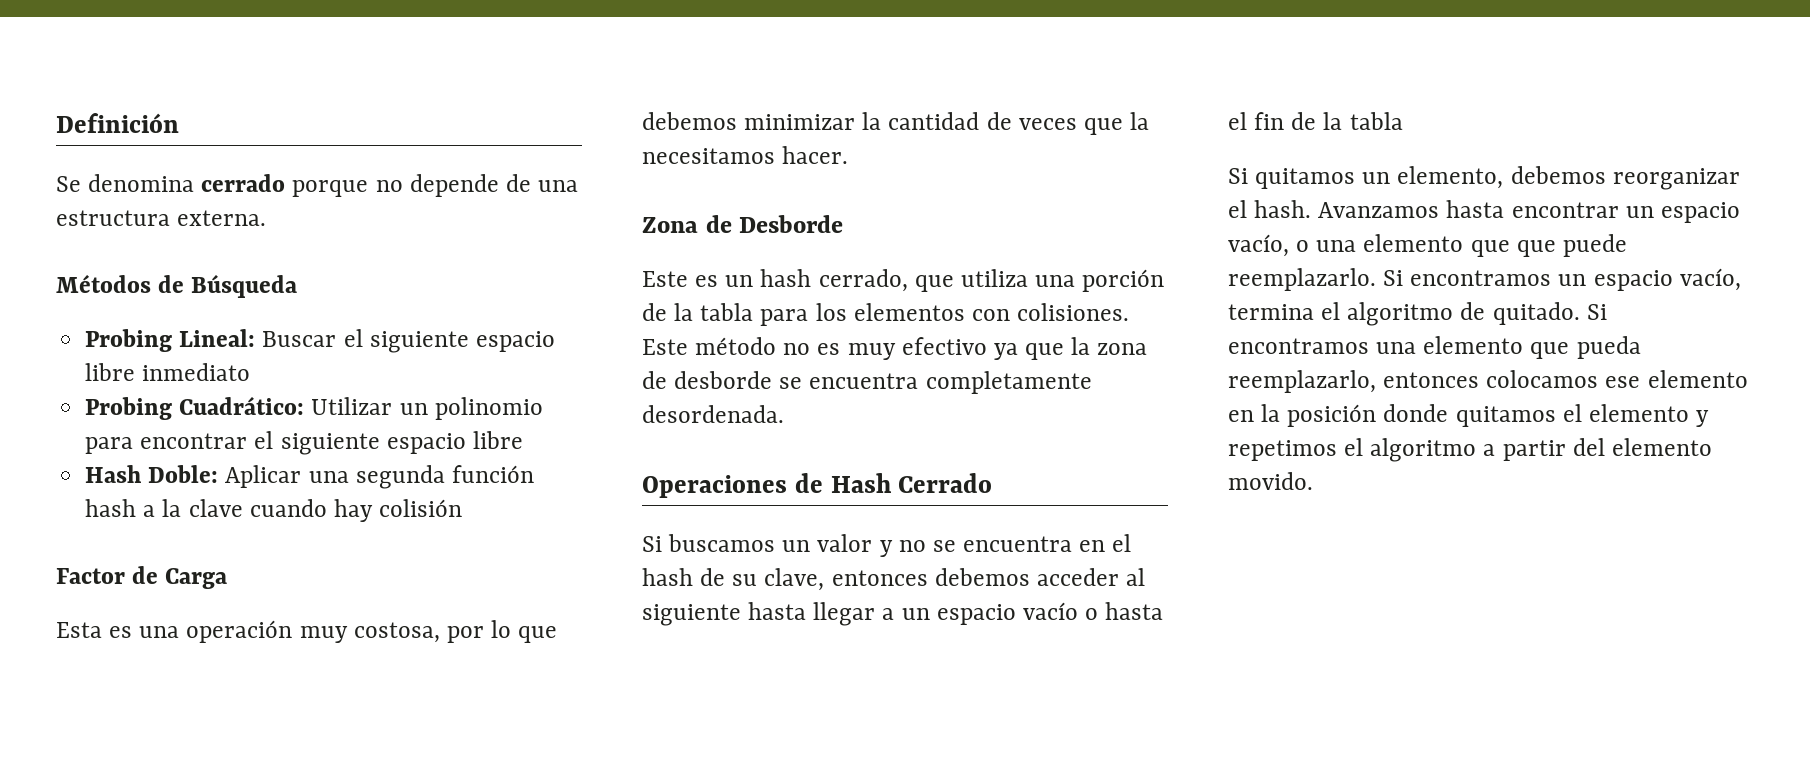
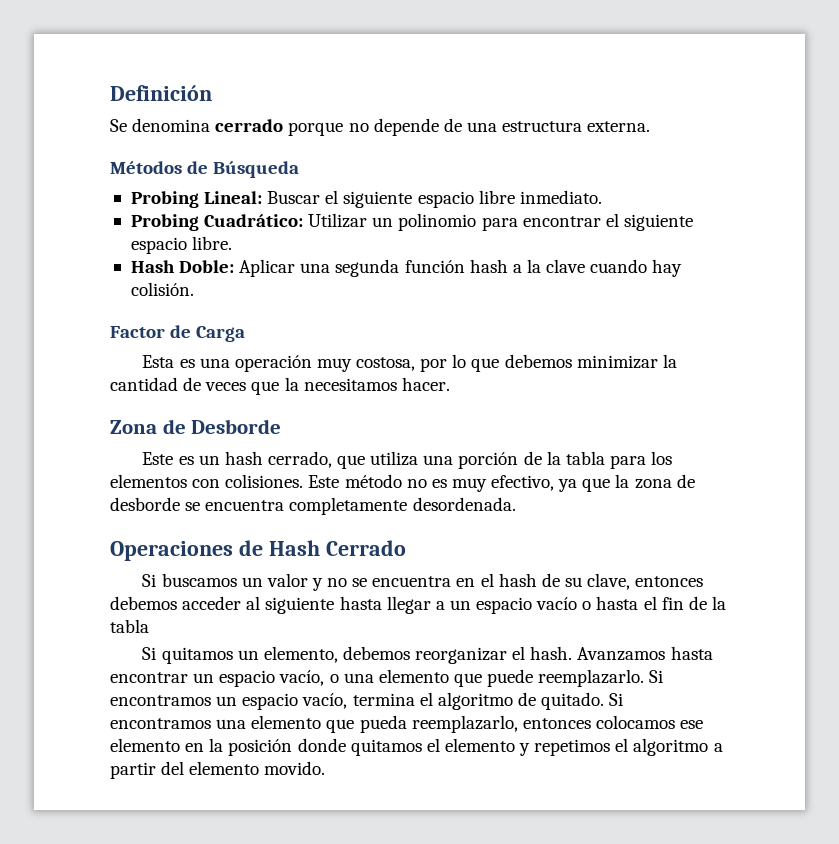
- Probing Lineal: Buscar el siguiente espacio libre inmediato
+ Probing Lineal: Buscar el siguiente espacio libre inmediato.
- Probing Cuadrático: Utilizar un polinomio para encontrar el siguiente espacio libre
+ Probing Cuadrático: Utilizar un polinomio para encontrar el siguiente espacio libre.
- Hash Doble: Aplicar una segunda función hash a la clave cuando hay colisión
+ Hash Doble: Aplicar una segunda función hash a la clave cuando hay colisión.
- Este método no es muy efectivo ya que la zona de desborde se encuentra completamente desordenada.
+ Este método no es muy efectivo, ya que la zona de desborde se encuentra completamente desordenada.
- Avanzamos hasta encontrar un espacio vacío, o una elemento que que puede reemplazarlo.
+ Avanzamos hasta encontrar un espacio vacío, o una elemento que puede reemplazarlo.

